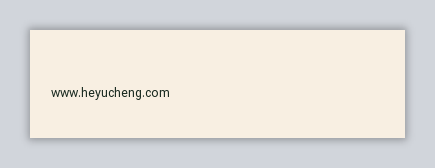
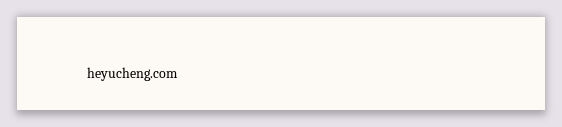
- www.heyucheng.com
+ heyucheng.com

